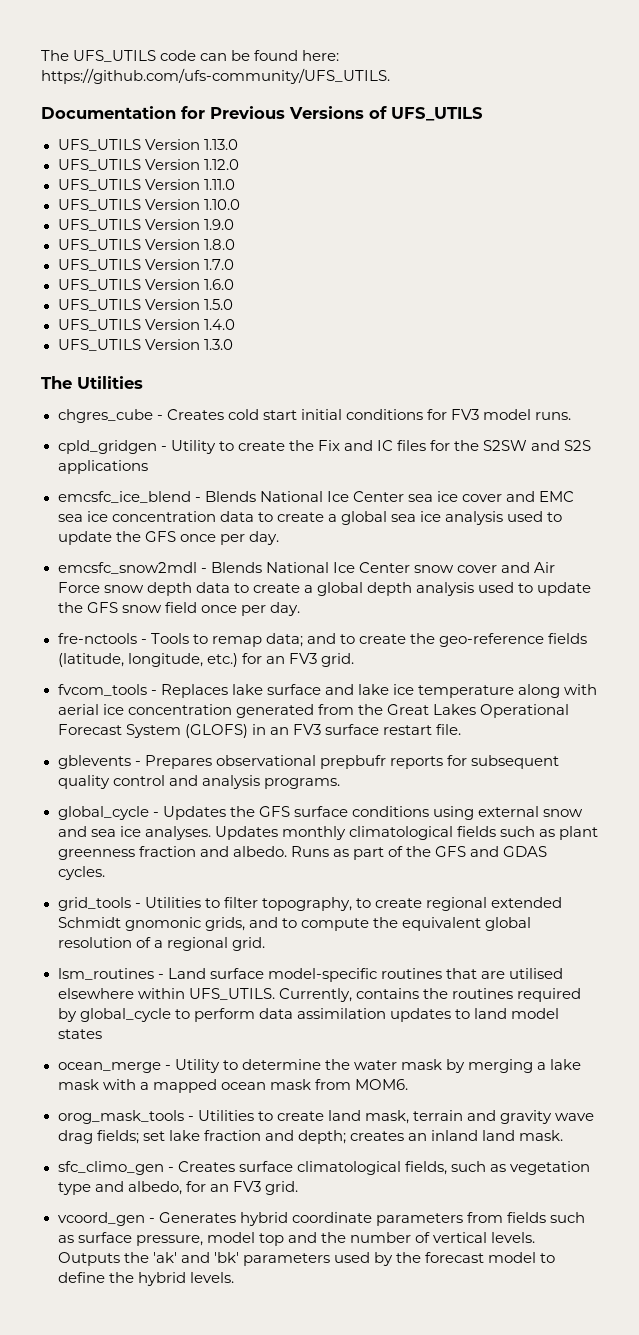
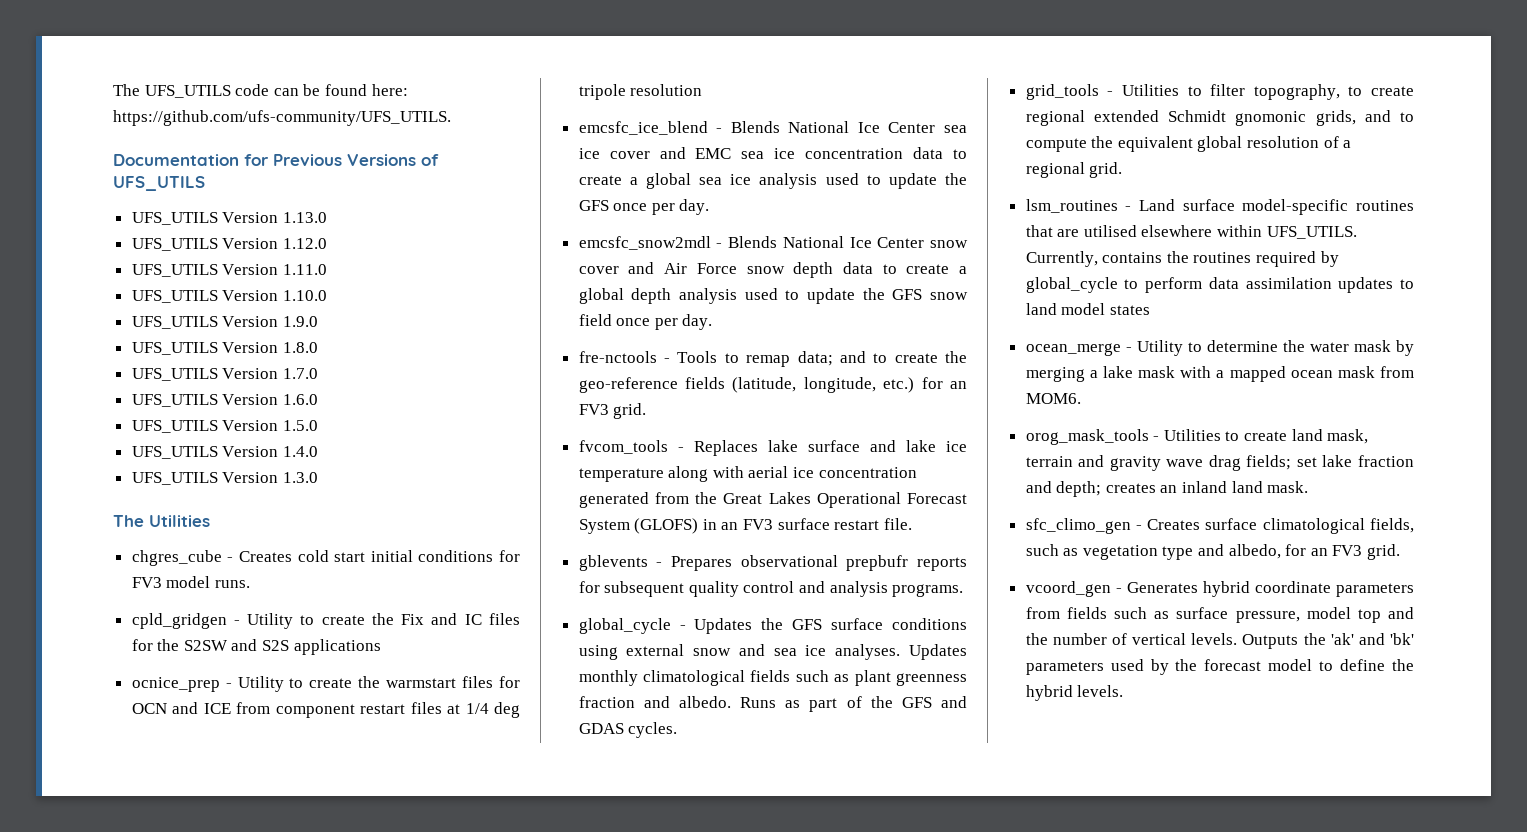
+ ocnice_prep - Utility to create the warmstart files for OCN and ICE from component restart files at 1/4 deg tripole resolution

